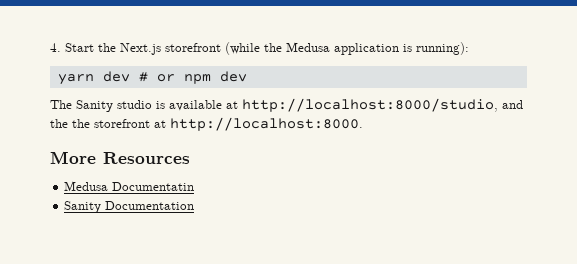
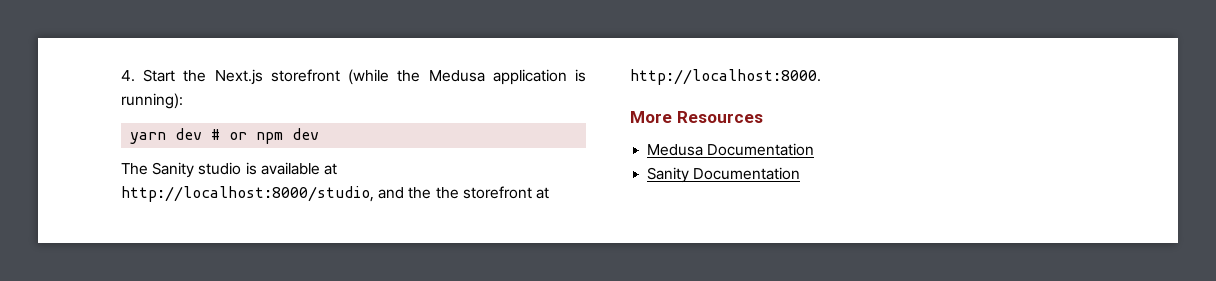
- Medusa Documentatin
+ Medusa Documentation

